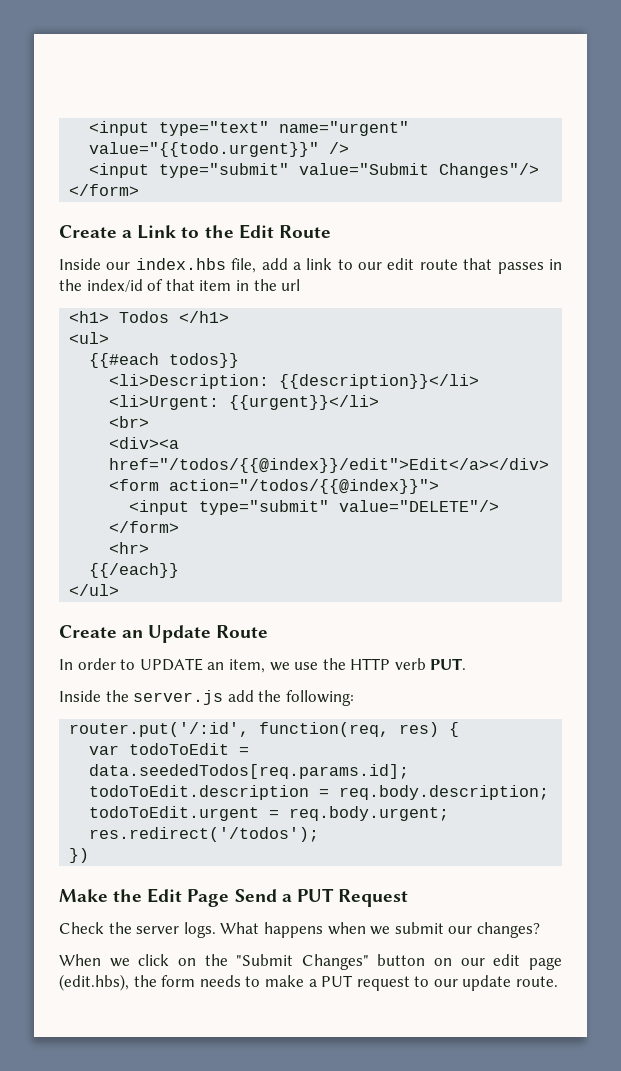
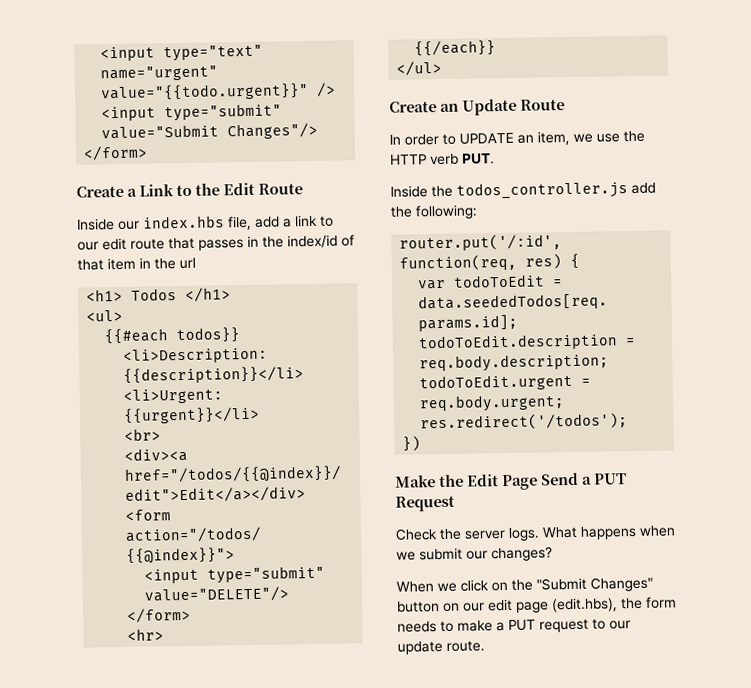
- Inside the server.js add the following:
+ Inside the todos_controller.js add the following:

